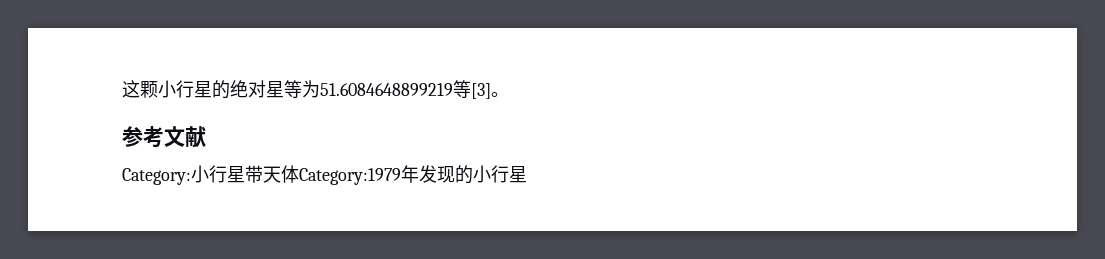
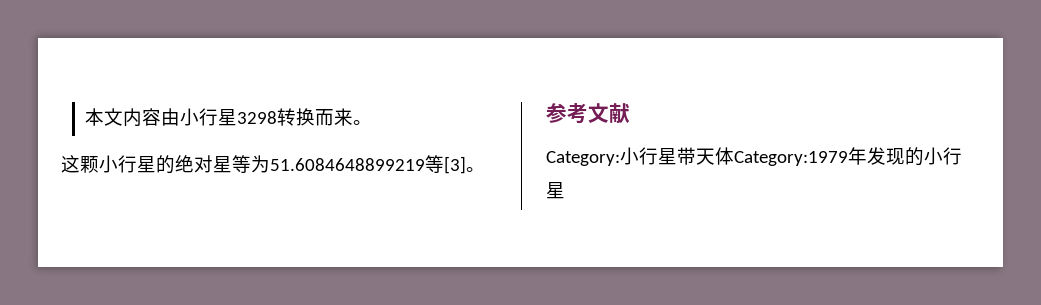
+ 本文内容由小行星3298转换而来。

